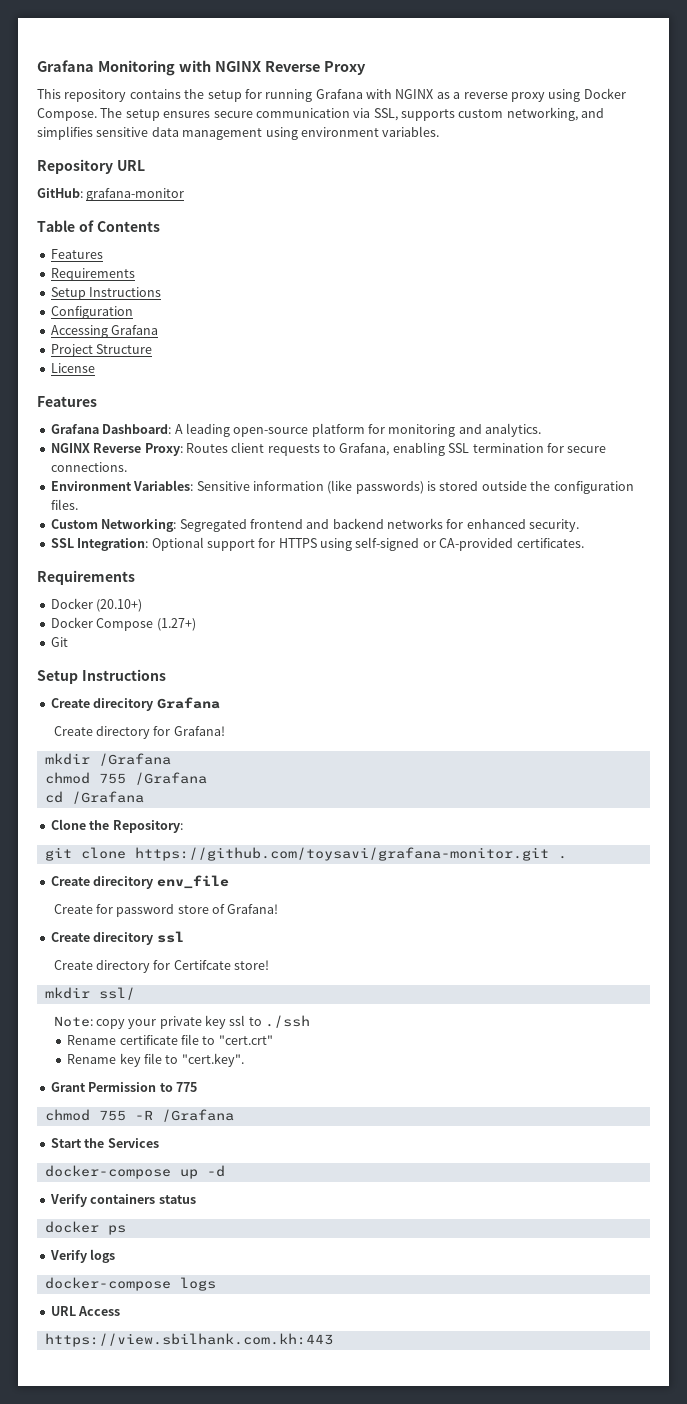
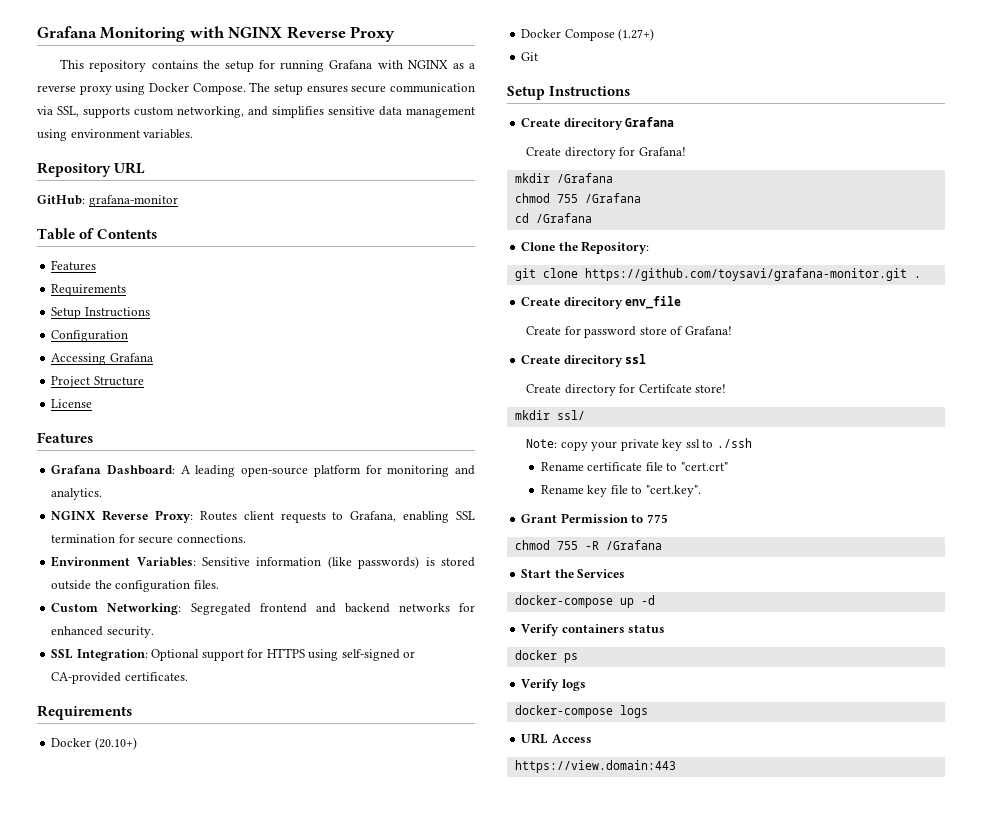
- https://view.sbilhank.com.kh:443
+ https://view.domain:443

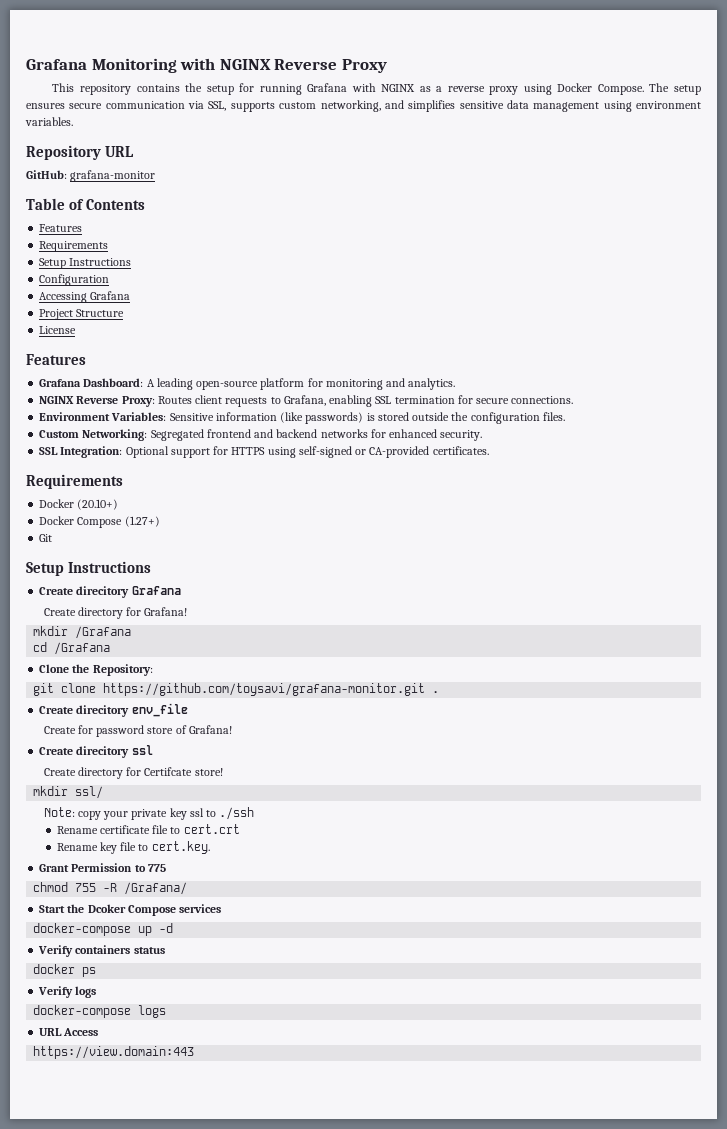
- chmod 755 /Grafana
- Rename certificate file to "cert.crt"
+ Rename certificate file to cert.crt
- Rename key file to "cert.key".
+ Rename key file to cert.key.
- chmod 755 -R /Grafana
+ chmod 755 -R /Grafana/
- Start the Services
+ Start the Dcoker Compose services

